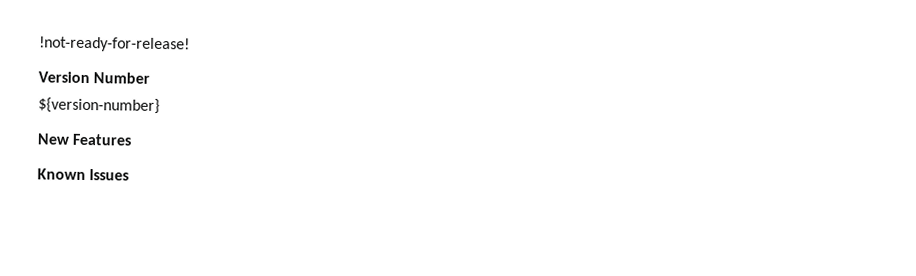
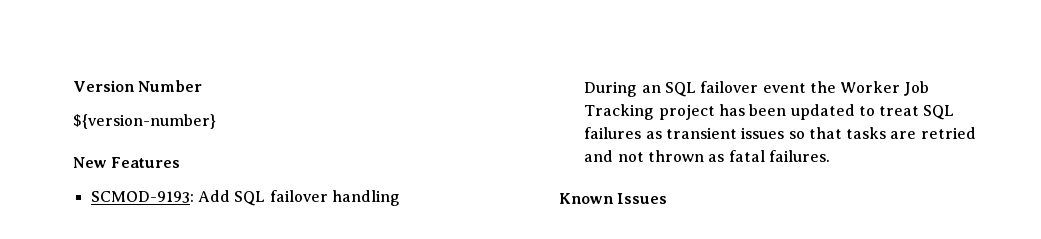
- !not-ready-for-release!
+ SCMOD-9193: Add SQL failover handling
+ During an SQL failover event the Worker Job Tracking project has been updated to treat SQL failures as transient issues so that tasks are retried and not thrown as fatal failures.

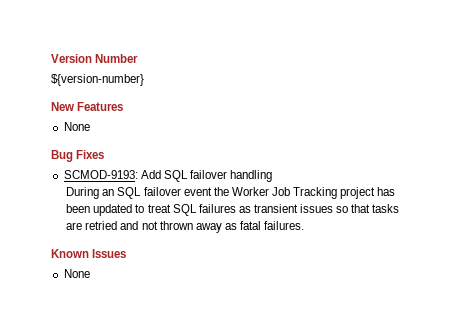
  New Features
+ None
+ Bug Fixes
- During an SQL failover event the Worker Job Tracking project has been updated to treat SQL failures as transient issues so that tasks are retried and not thrown as fatal failures.
+ During an SQL failover event the Worker Job Tracking project has been updated to treat SQL failures as transient issues so that tasks are retried and not thrown away as fatal failures.
  Known Issues
+ None

